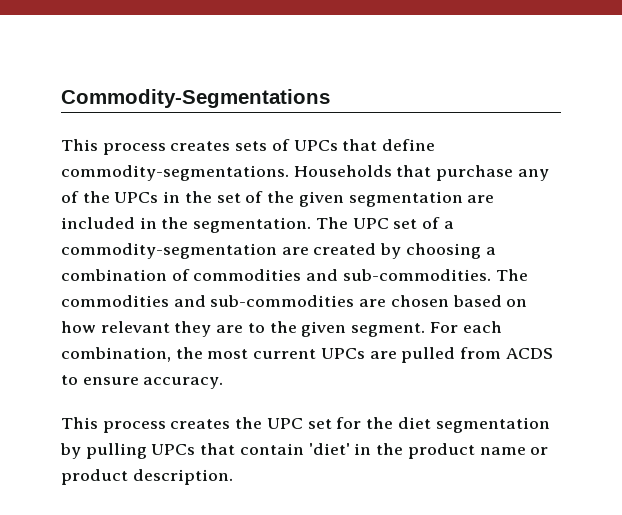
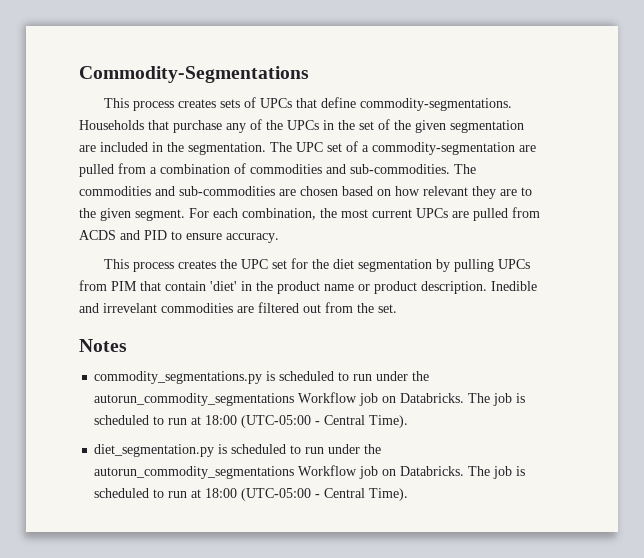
- The UPC set of a commodity-segmentation are created by choosing a combination of commodities and sub-commodities.
+ The UPC set of a commodity-segmentation are pulled from a combination of commodities and sub-commodities.
- For each combination, the most current UPCs are pulled from ACDS to ensure accuracy.
+ For each combination, the most current UPCs are pulled from ACDS and PID to ensure accuracy.
- This process creates the UPC set for the diet segmentation by pulling UPCs that contain 'diet' in the product name or product description.
+ This process creates the UPC set for the diet segmentation by pulling UPCs from PIM that contain 'diet' in the product name or product description.
+ Inedible and irrevelant commodities are filtered out from the set.
+ Notes
+ commodity_segmentations.py is scheduled to run under the autorun_commodity_segmentations Workflow job on Databricks. The job is scheduled to run at 18:00 (UTC-05:00 - Central Time).
+ diet_segmentation.py is scheduled to run under the autorun_commodity_segmentations Workflow job on Databricks. The job is scheduled to run at 18:00 (UTC-05:00 - Central Time).

